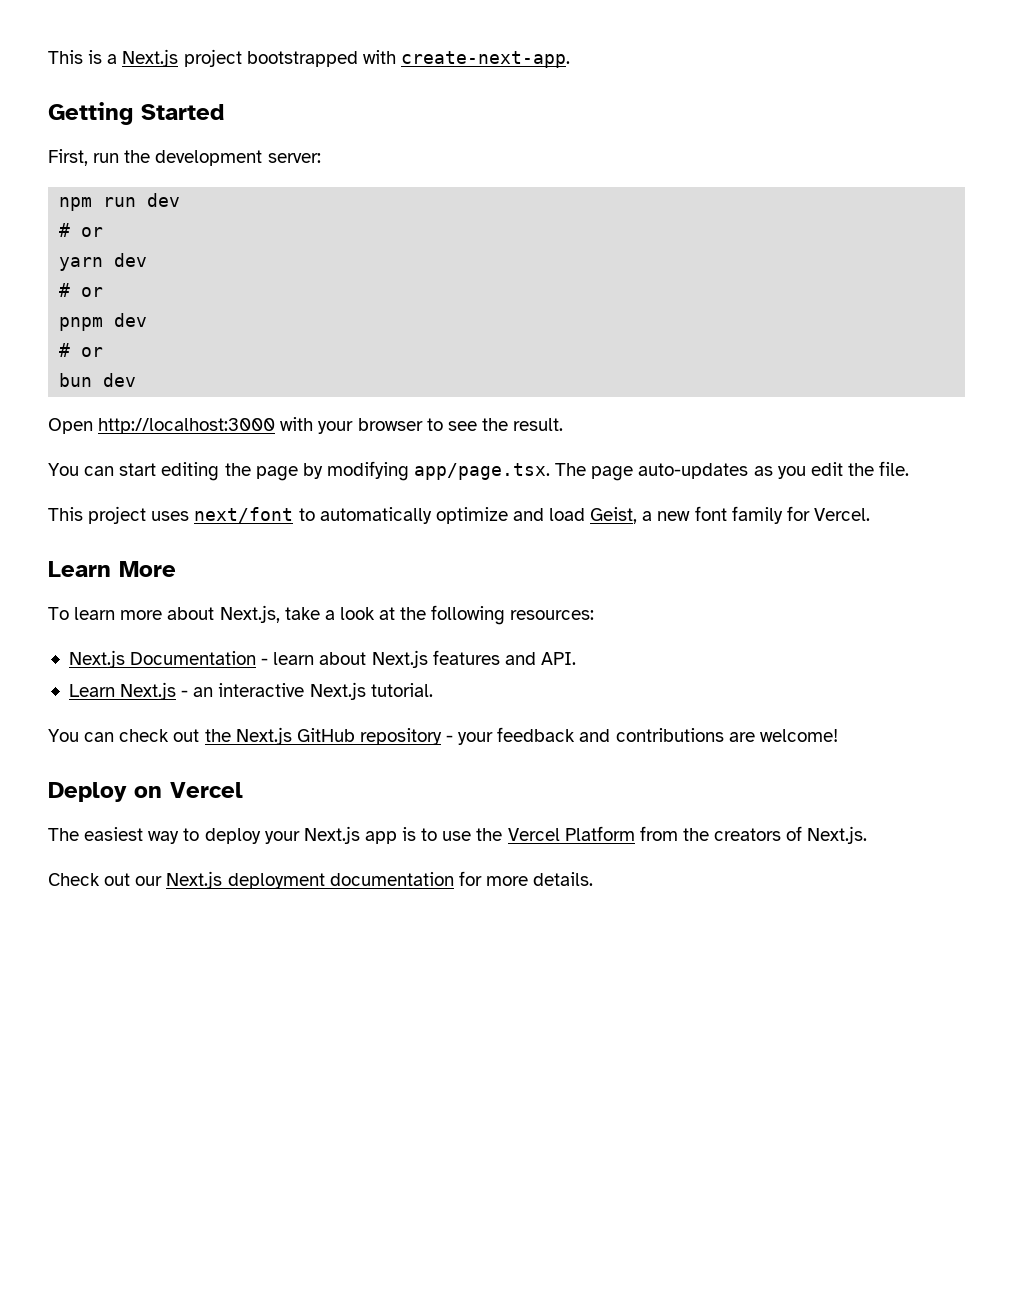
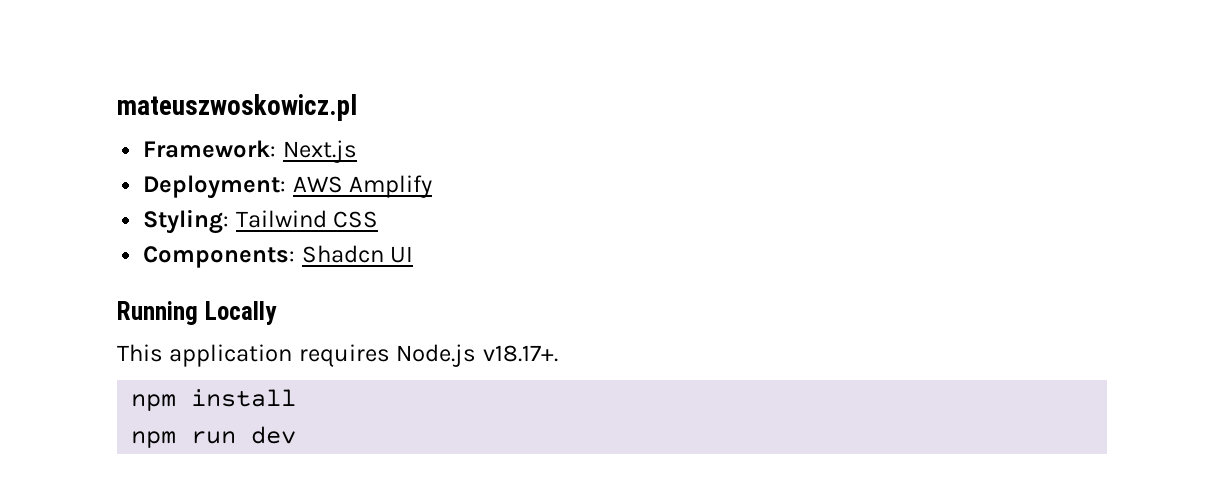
- This is a Next.js project bootstrapped with create-next-app.
- Getting Started
- First, run the development server:
+ mateuszwoskowicz.pl
+ Framework: Next.js
+ Deployment: AWS Amplify
+ Styling: Tailwind CSS
+ Components: Shadcn UI
+ Running Locally
+ This application requires Node.js v18.17+.
+ npm install
  npm run dev
- # or
- yarn dev
- # or
- pnpm dev
- # or
- bun dev
- Open http://localhost:3000 with your browser to see the result.
- You can start editing the page by modifying app/page.tsx. The page auto-updates as you edit the file.
- This project uses next/font to automatically optimize and load Geist, a new font family for Vercel.
- Learn More
- To learn more about Next.js, take a look at the following resources:
- Next.js Documentation - learn about Next.js features and API.
- Learn Next.js - an interactive Next.js tutorial.
- You can check out the Next.js GitHub repository - your feedback and contributions are welcome!
- Deploy on Vercel
- The easiest way to deploy your Next.js app is to use the Vercel Platform from the creators of Next.js.
- Check out our Next.js deployment documentation for more details.

